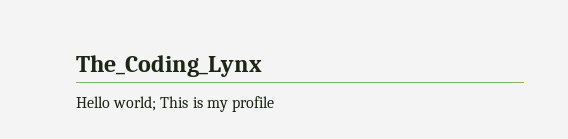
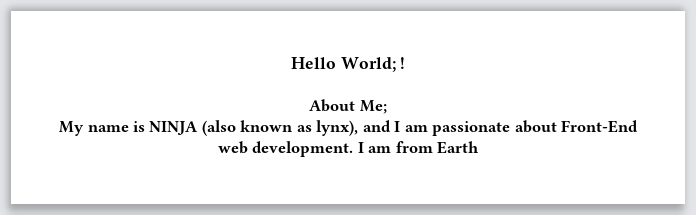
- The_Coding_Lynx
- Hello world; This is my profile
+ Hello World; !
+ About Me;
+ My name is NINJA (also known as lynx), and I am passionate about Front-End web development. I am from Earth

